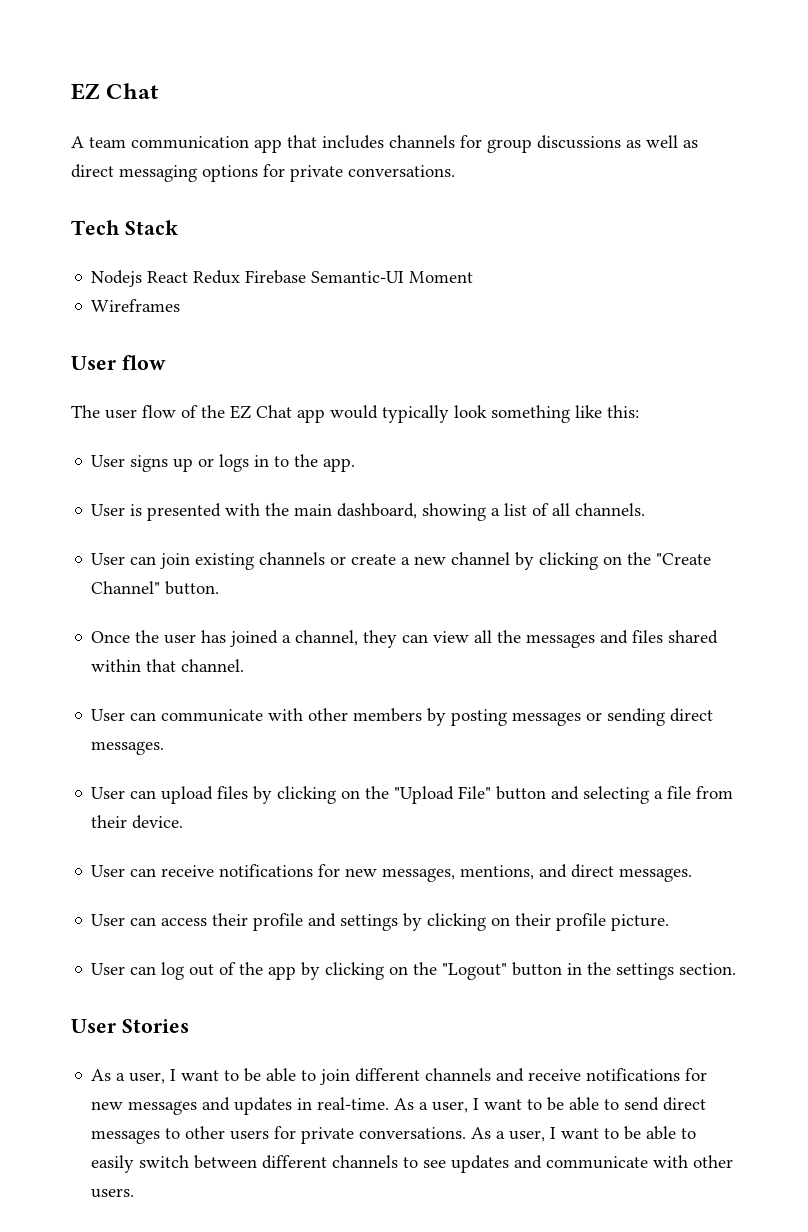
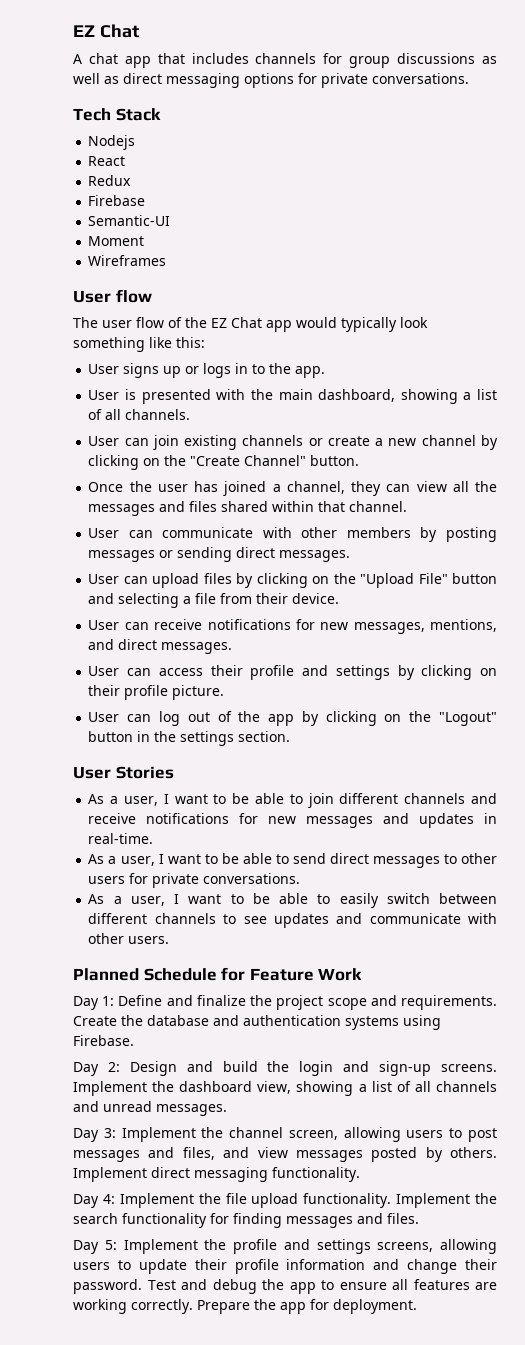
- A team communication app that includes channels for group discussions as well as direct messaging options for private conversations.
+ A chat app that includes channels for group discussions as well as direct messaging options for private conversations.
- Nodejs React Redux Firebase Semantic-UI Moment
+ Nodejs
+ React
+ Redux
+ Firebase
+ Semantic-UI
+ Moment
- As a user, I want to be able to join different channels and receive notifications for new messages and updates in real-time. As a user, I want to be able to send direct messages to other users for private conversations. As a user, I want to be able to easily switch between different channels to see updates and communicate with other users.
+ As a user, I want to be able to join different channels and receive notifications for new messages and updates in real-time.
+ As a user, I want to be able to send direct messages to other users for private conversations.
+ As a user, I want to be able to easily switch between different channels to see updates and communicate with other users.
+ Planned Schedule for Feature Work
+ Day 1: Define and finalize the project scope and requirements. Create the database and authentication systems using Firebase.
+ Day 2: Design and build the login and sign-up screens. Implement the dashboard view, showing a list of all channels and unread messages.
+ Day 3: Implement the channel screen, allowing users to post messages and files, and view messages posted by others. Implement direct messaging functionality.
+ Day 4: Implement the file upload functionality. Implement the search functionality for finding messages and files.
+ Day 5: Implement the profile and settings screens, allowing users to update their profile information and change their password. Test and debug the app to ensure all features are working correctly. Prepare the app for deployment.

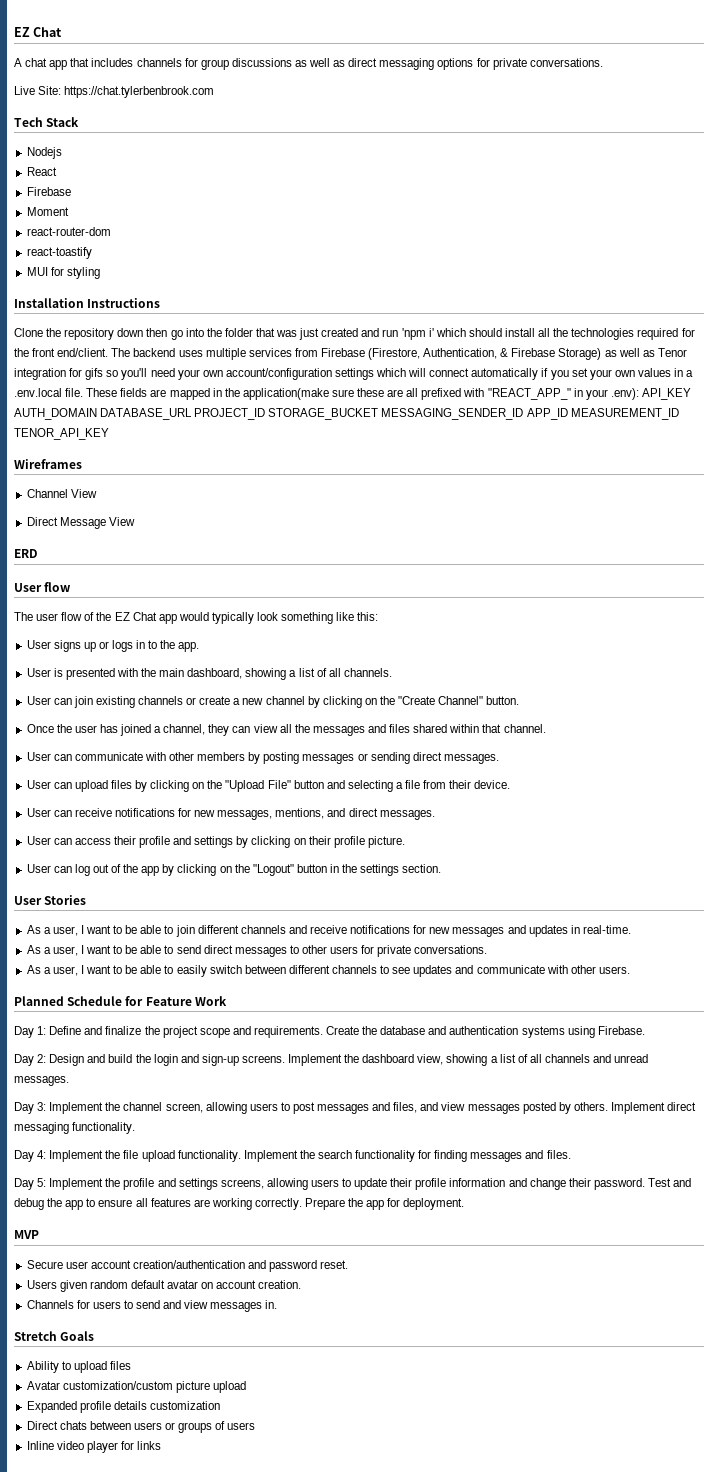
+ Live Site: https://chat.tylerbenbrook.com
  React
- Redux
  Firebase
- Semantic-UI
+ react-router-dom
+ react-toastify
+ MUI for styling
+ Installation Instructions
+ Clone the repository down then go into the folder that was just created and run 'npm i' which should install all the technologies required for the front end/client. The backend uses multiple services from Firebase (Firestore, Authentication, & Firebase Storage) as well as Tenor integration for gifs so you'll need your own account/configuration settings which will connect automatically if you set your own values in a .env.local file. These fields are mapped in the application(make sure these are all prefixed with "REACT_APP_" in your .env): API_KEY AUTH_DOMAIN DATABASE_URL PROJECT_ID STORAGE_BUCKET MESSAGING_SENDER_ID APP_ID MEASUREMENT_ID TENOR_API_KEY
  Wireframes
+ Channel View
+ Direct Message View
+ ERD
+ MVP
+ Secure user account creation/authentication and password reset.
+ Users given random default avatar on account creation.
+ Channels for users to send and view messages in.
+ Stretch Goals
+ Ability to upload files
+ Avatar customization/custom picture upload
+ Expanded profile details customization
+ Direct chats between users or groups of users
+ Inline video player for links

